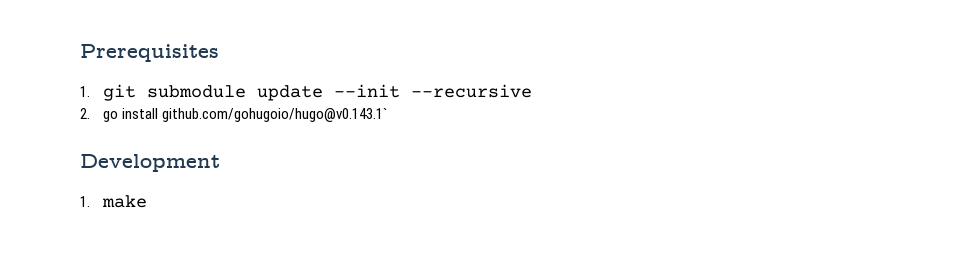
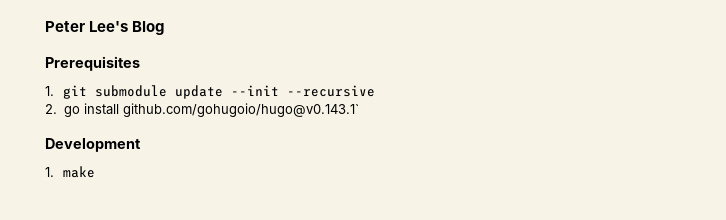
+ Peter Lee's Blog

